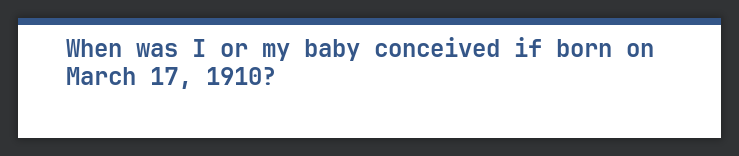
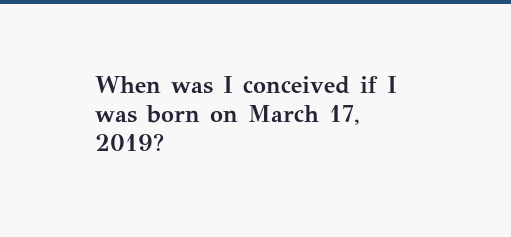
- When was I or my baby conceived if born on March 17, 1910?
+ When was I conceived if I was born on March 17, 2019?

